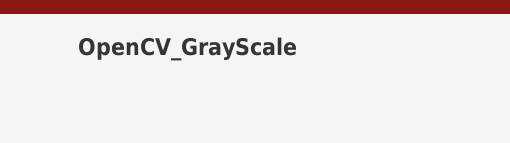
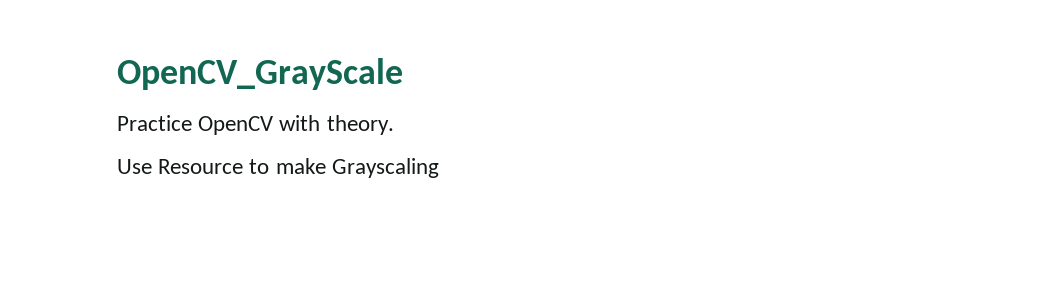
+ Practice OpenCV with theory.
+ Use Resource to make Grayscaling

